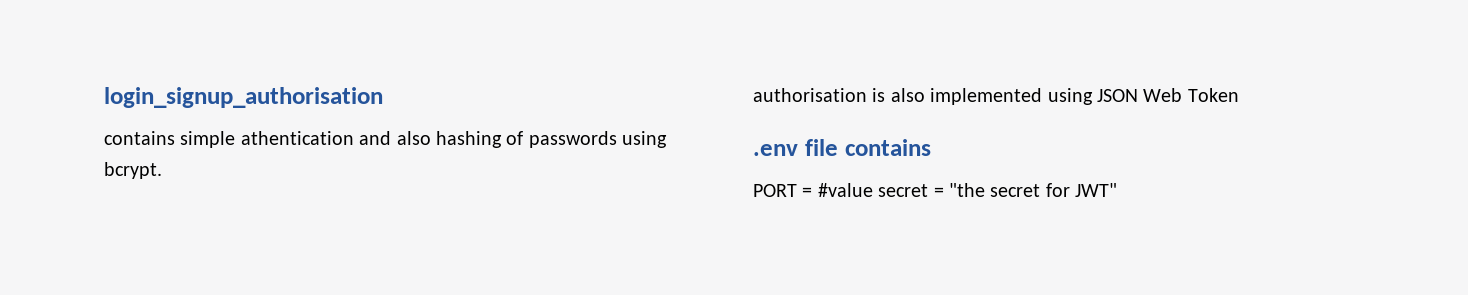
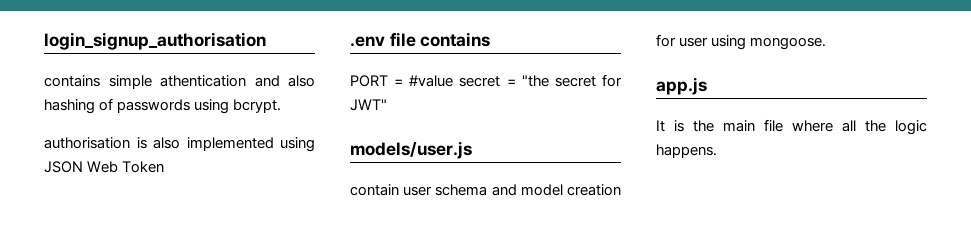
+ models/user.js
+ contain user schema and model creation for user using mongoose.
+ app.js
+ It is the main file where all the logic happens.

